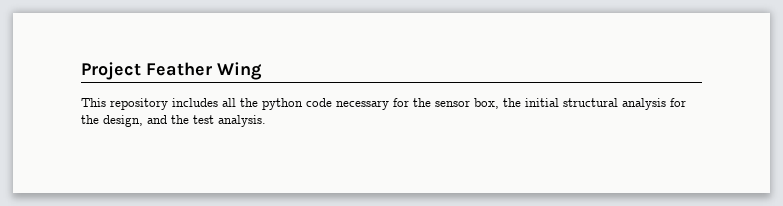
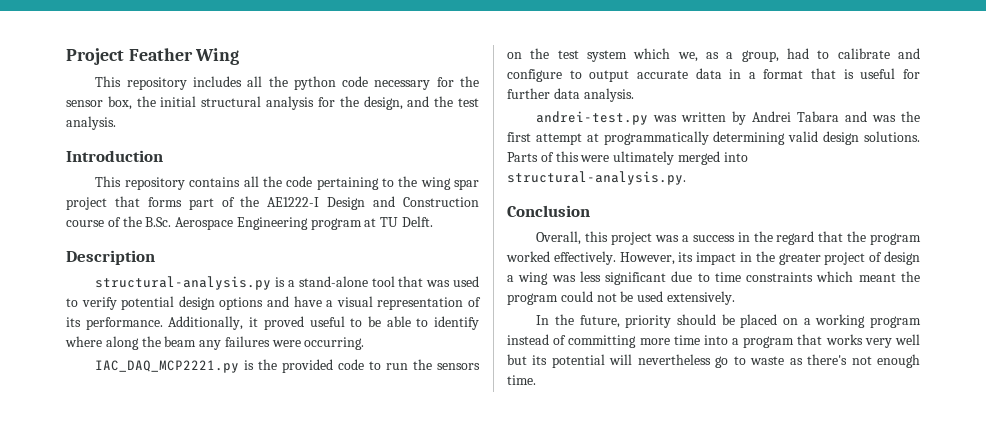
+ Introduction
+ This repository contains all the code pertaining to the wing spar project that forms part of the AE1222-I Design and Construction course of the B.Sc. Aerospace Engineering program at TU Delft.
+ Description
+ structural-analysis.py is a stand-alone tool that was used to verify potential design options and have a visual representation of its performance. Additionally, it proved useful to be able to identify where along the beam any failures were occurring.
+ IAC_DAQ_MCP2221.py is the provided code to run the sensors on the test system which we, as a group, had to calibrate and configure to output accurate data in a format that is useful for further data analysis.
+ andrei-test.py was written by Andrei Tabara and was the first attempt at programmatically determining valid design solutions. Parts of this were ultimately merged into structural-analysis.py.
+ Conclusion
+ Overall, this project was a success in the regard that the program worked effectively. However, its impact in the greater project of design a wing was less significant due to time constraints which meant the program could not be used extensively.
+ In the future, priority should be placed on a working program instead of committing more time into a program that works very well but its potential will nevertheless go to waste as there's not enough time.

